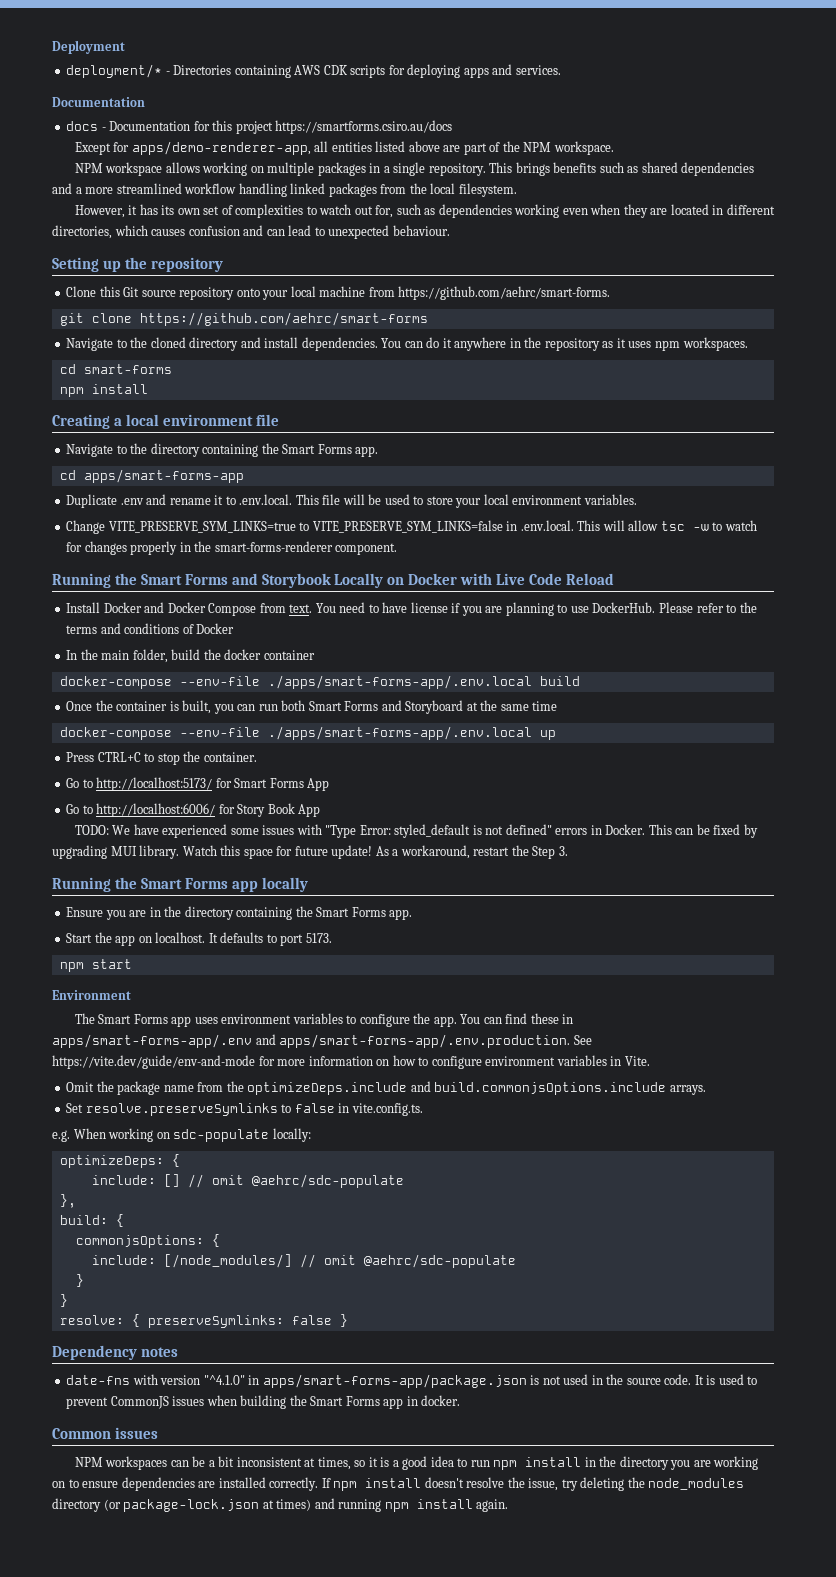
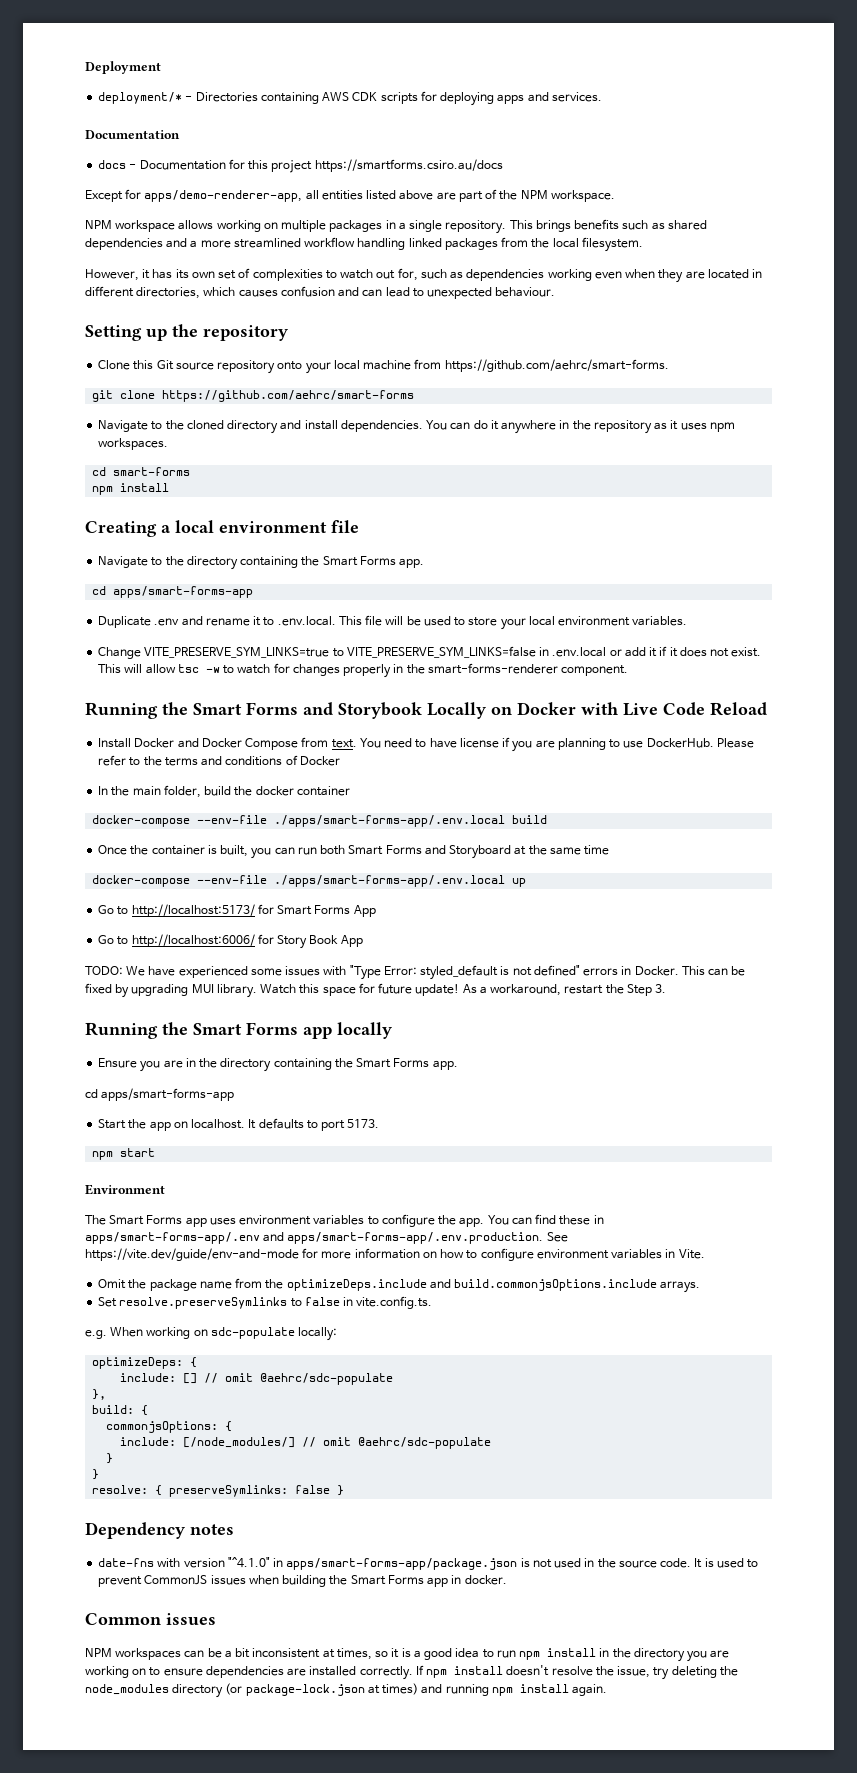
- Change VITE_PRESERVE_SYM_LINKS=true to VITE_PRESERVE_SYM_LINKS=false in .env.local. This will allow tsc -w to watch for changes properly in the smart-forms-renderer component.
+ Change VITE_PRESERVE_SYM_LINKS=true to VITE_PRESERVE_SYM_LINKS=false in .env.local or add it if it does not exist. This will allow tsc -w to watch for changes properly in the smart-forms-renderer component.
- Press CTRL+C to stop the container.
  Ensure you are in the directory containing the Smart Forms app.
+ cd apps/smart-forms-app

